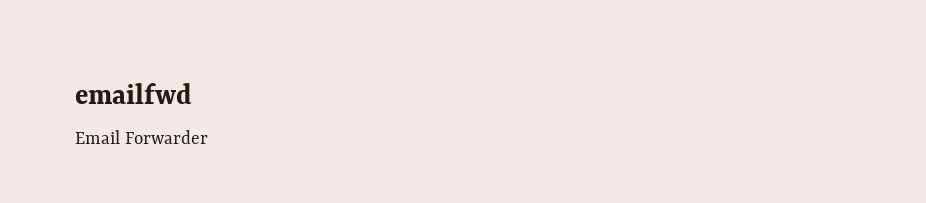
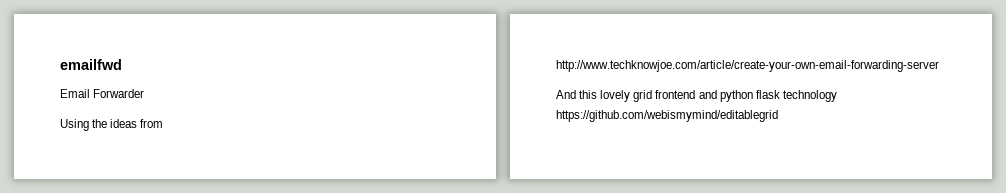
+ Using the ideas from http://www.techknowjoe.com/article/create-your-own-email-forwarding-server
+ And this lovely grid frontend and python flask technology https://github.com/webismymind/editablegrid

